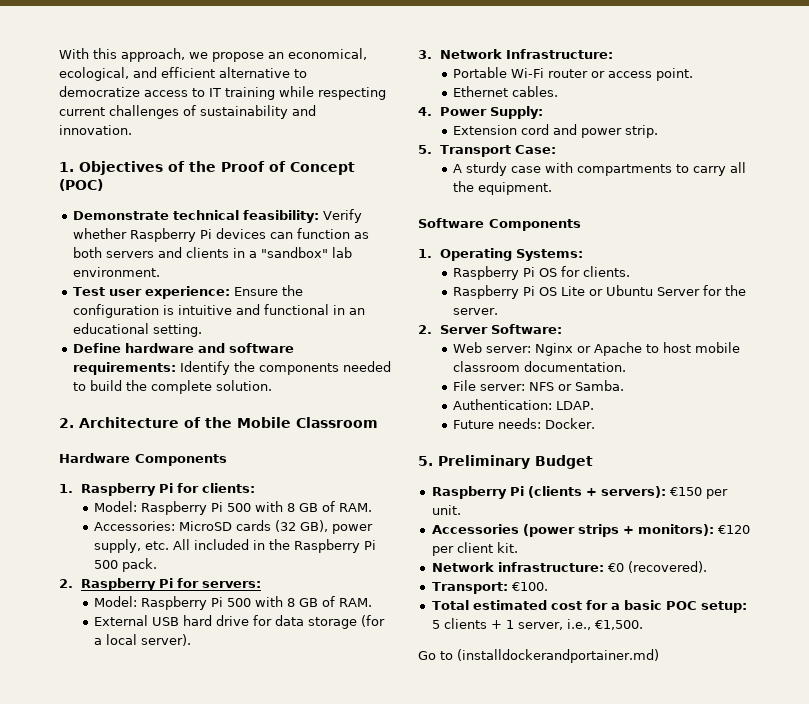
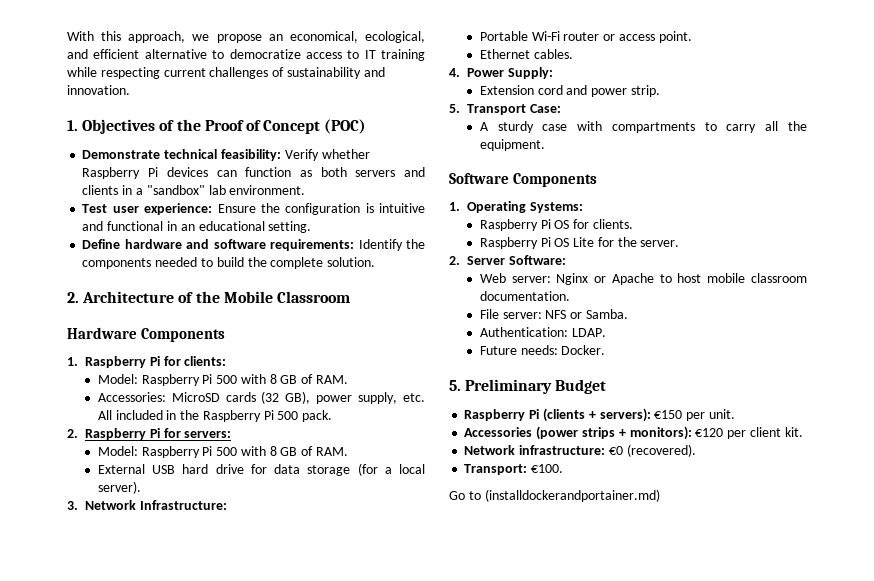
- Raspberry Pi OS Lite or Ubuntu Server for the server.
+ Raspberry Pi OS Lite for the server.
- Total estimated cost for a basic POC setup: 5 clients + 1 server, i.e., €1,500.

